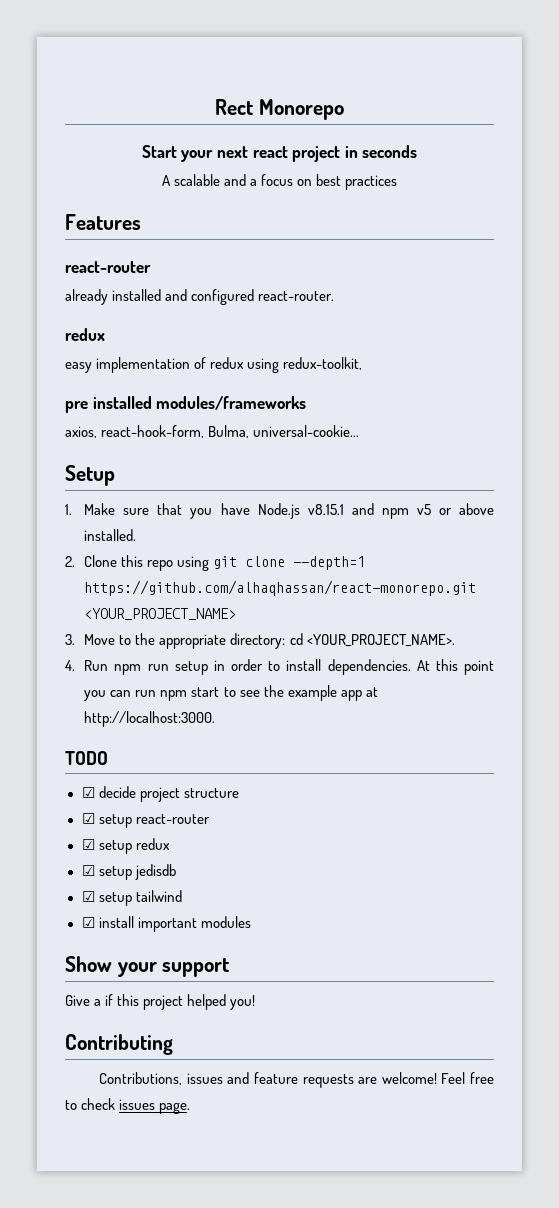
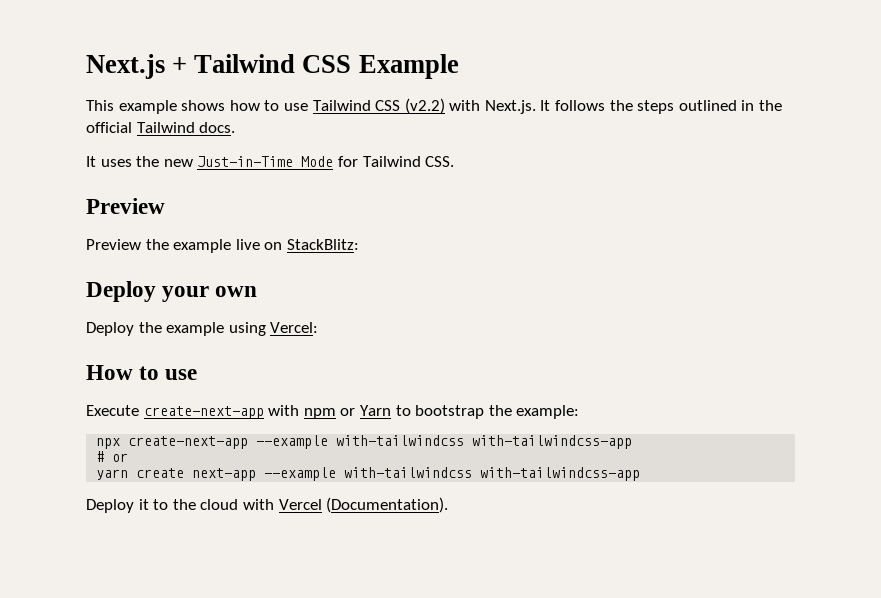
- Rect Monorepo
- Start your next react project in seconds
- A scalable and a focus on best practices
- Features
- react-router
- already installed and configured react-router.
- redux
- easy implementation of redux using redux-toolkit,
- pre installed modules/frameworks
- axios, react-hook-form, Bulma, universal-cookie...
- Setup
- 1. Make sure that you have Node.js v8.15.1 and npm v5 or above installed.
- 2. Clone this repo using git clone --depth=1 https://github.com/alhaqhassan/react-monorepo.git <YOUR_PROJECT_NAME>
- 3. Move to the appropriate directory: cd <YOUR_PROJECT_NAME>.
- 4. Run npm run setup in order to install dependencies. At this point you can run npm start to see the example app at http://localhost:3000.
- TODO
- ☑ decide project structure
- ☑ setup react-router
- ☑ setup redux
- ☑ setup jedisdb
- ☑ setup tailwind
- ☑ install important modules
- Show your support
- Give a if this project helped you!
- Contributing
- Contributions, issues and feature requests are welcome! Feel free to check issues page.
+ Next.js + Tailwind CSS Example
+ This example shows how to use Tailwind CSS (v2.2) with Next.js. It follows the steps outlined in the official Tailwind docs.
+ It uses the new Just-in-Time Mode for Tailwind CSS.
+ Preview
+ Preview the example live on StackBlitz:
+ Deploy your own
+ Deploy the example using Vercel:
+ How to use
+ Execute create-next-app with npm or Yarn to bootstrap the example:
+ npx create-next-app --example with-tailwindcss with-tailwindcss-app
+ # or
+ yarn create next-app --example with-tailwindcss with-tailwindcss-app
+ Deploy it to the cloud with Vercel (Documentation).

